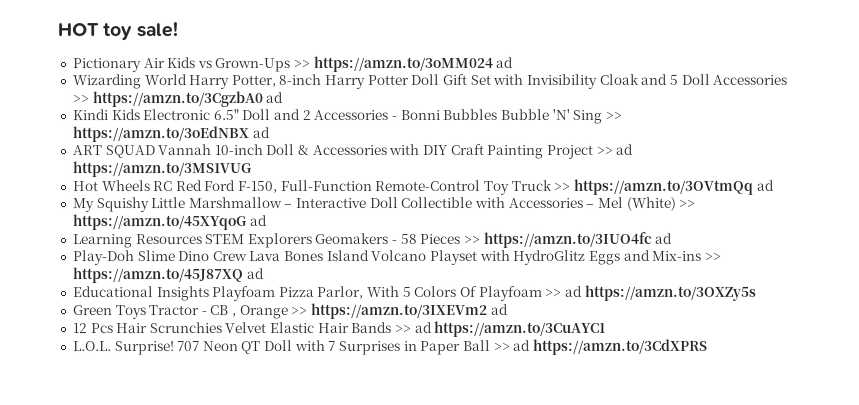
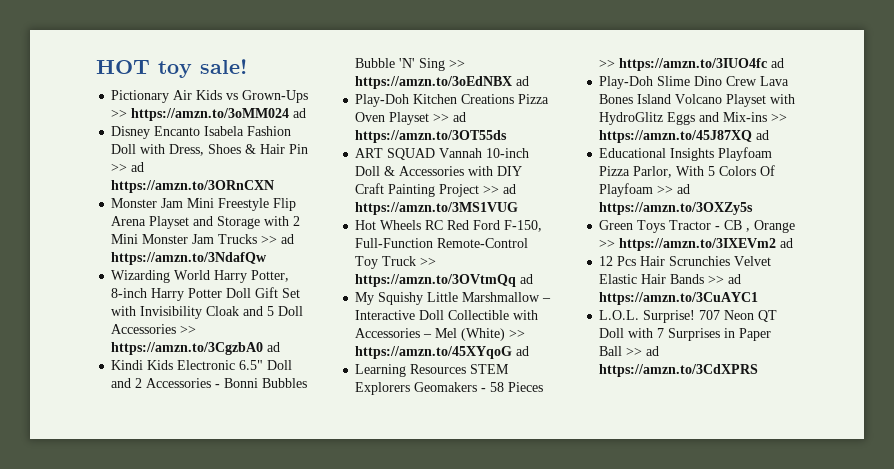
+ Disney Encanto Isabela Fashion Doll with Dress, Shoes & Hair Pin >> ad https://amzn.to/3ORnCXN
+ Monster Jam Mini Freestyle Flip Arena Playset and Storage with 2 Mini Monster Jam Trucks >> ad https://amzn.to/3NdafQw
+ Play-Doh Kitchen Creations Pizza Oven Playset >> ad https://amzn.to/3OT55ds

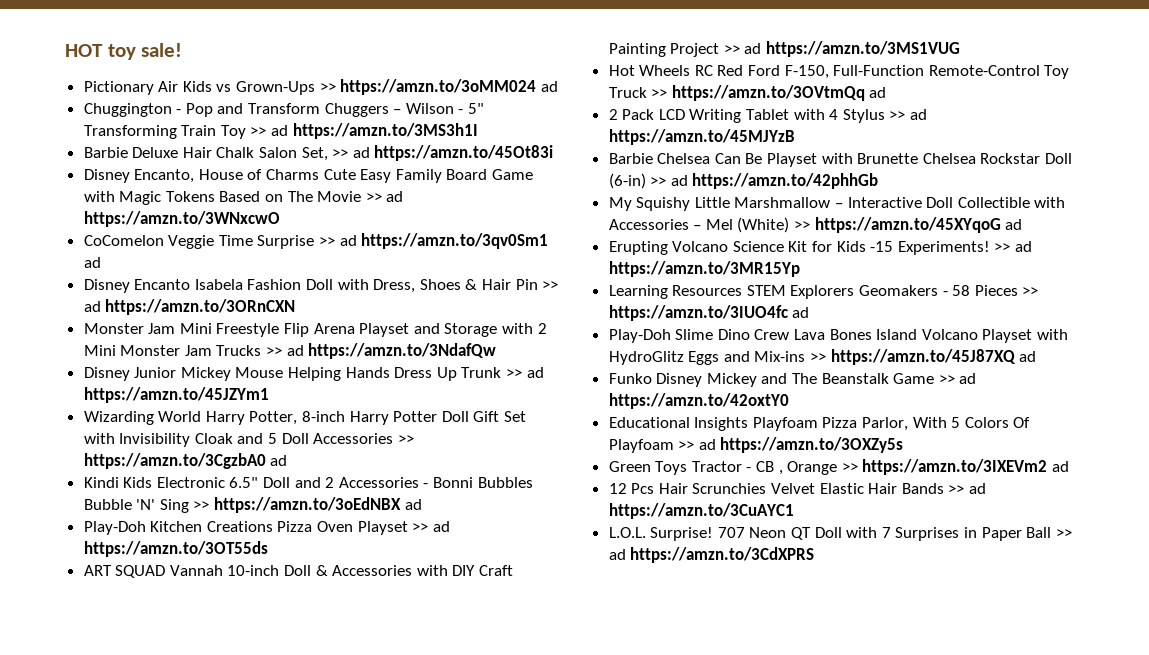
+ Chuggington - Pop and Transform Chuggers – Wilson - 5" Transforming Train Toy >> ad https://amzn.to/3MS3h1I
+ Barbie Deluxe Hair Chalk Salon Set, >> ad https://amzn.to/45Ot83i
+ Disney Encanto, House of Charms Cute Easy Family Board Game with Magic Tokens Based on The Movie >> ad https://amzn.to/3WNxcwO
+ CoComelon Veggie Time Surprise >> ad https://amzn.to/3qv0Sm1 ad
+ Disney Junior Mickey Mouse Helping Hands Dress Up Trunk >> ad https://amzn.to/45JZYm1
+ 2 Pack LCD Writing Tablet with 4 Stylus >> ad https://amzn.to/45MJYzB
+ Barbie Chelsea Can Be Playset with Brunette Chelsea Rockstar Doll (6-in) >> ad https://amzn.to/42phhGb
+ Erupting Volcano Science Kit for Kids -15 Experiments! >> ad https://amzn.to/3MR15Yp
+ Funko Disney Mickey and The Beanstalk Game >> ad https://amzn.to/42oxtY0

